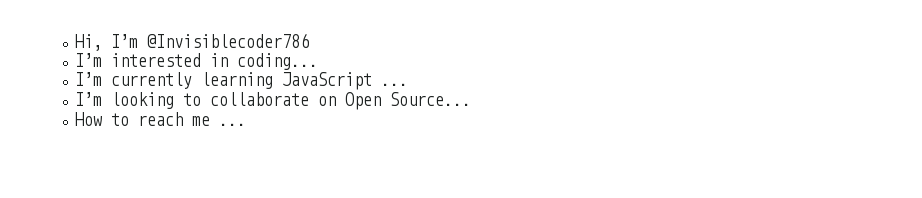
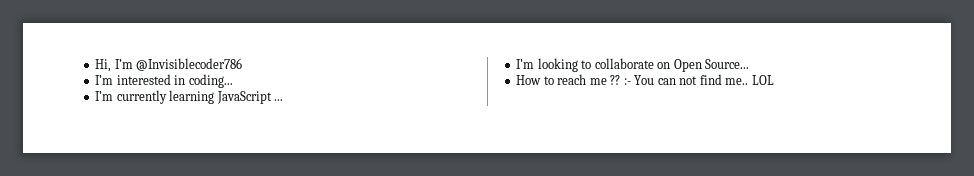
- How to reach me ...
+ How to reach me ?? :- You can not find me.. LOL

